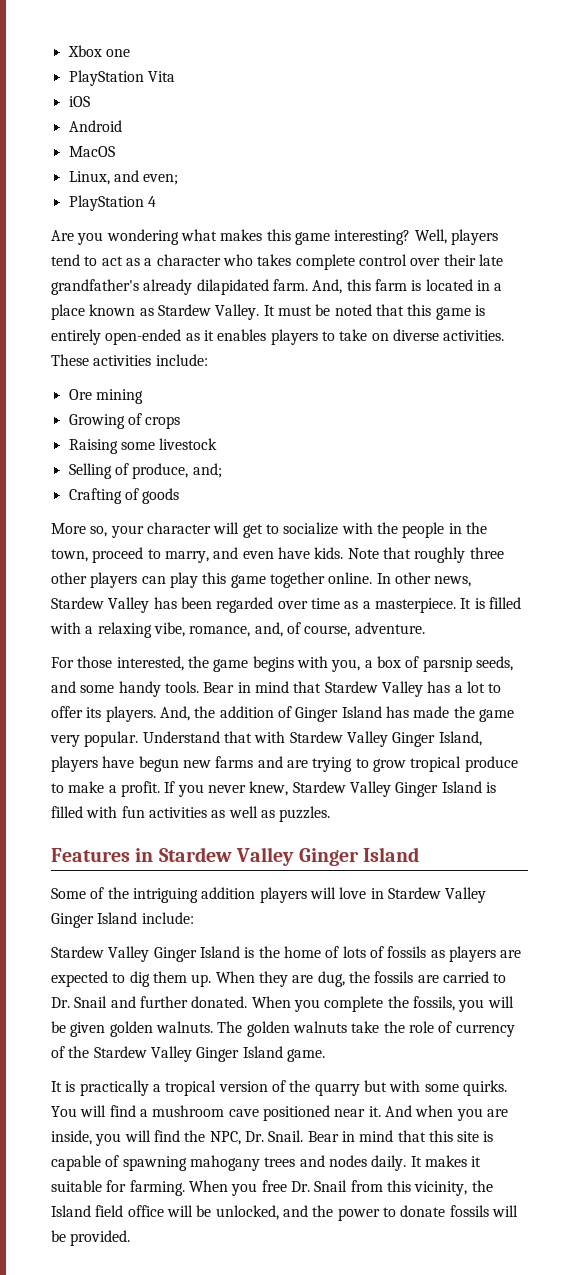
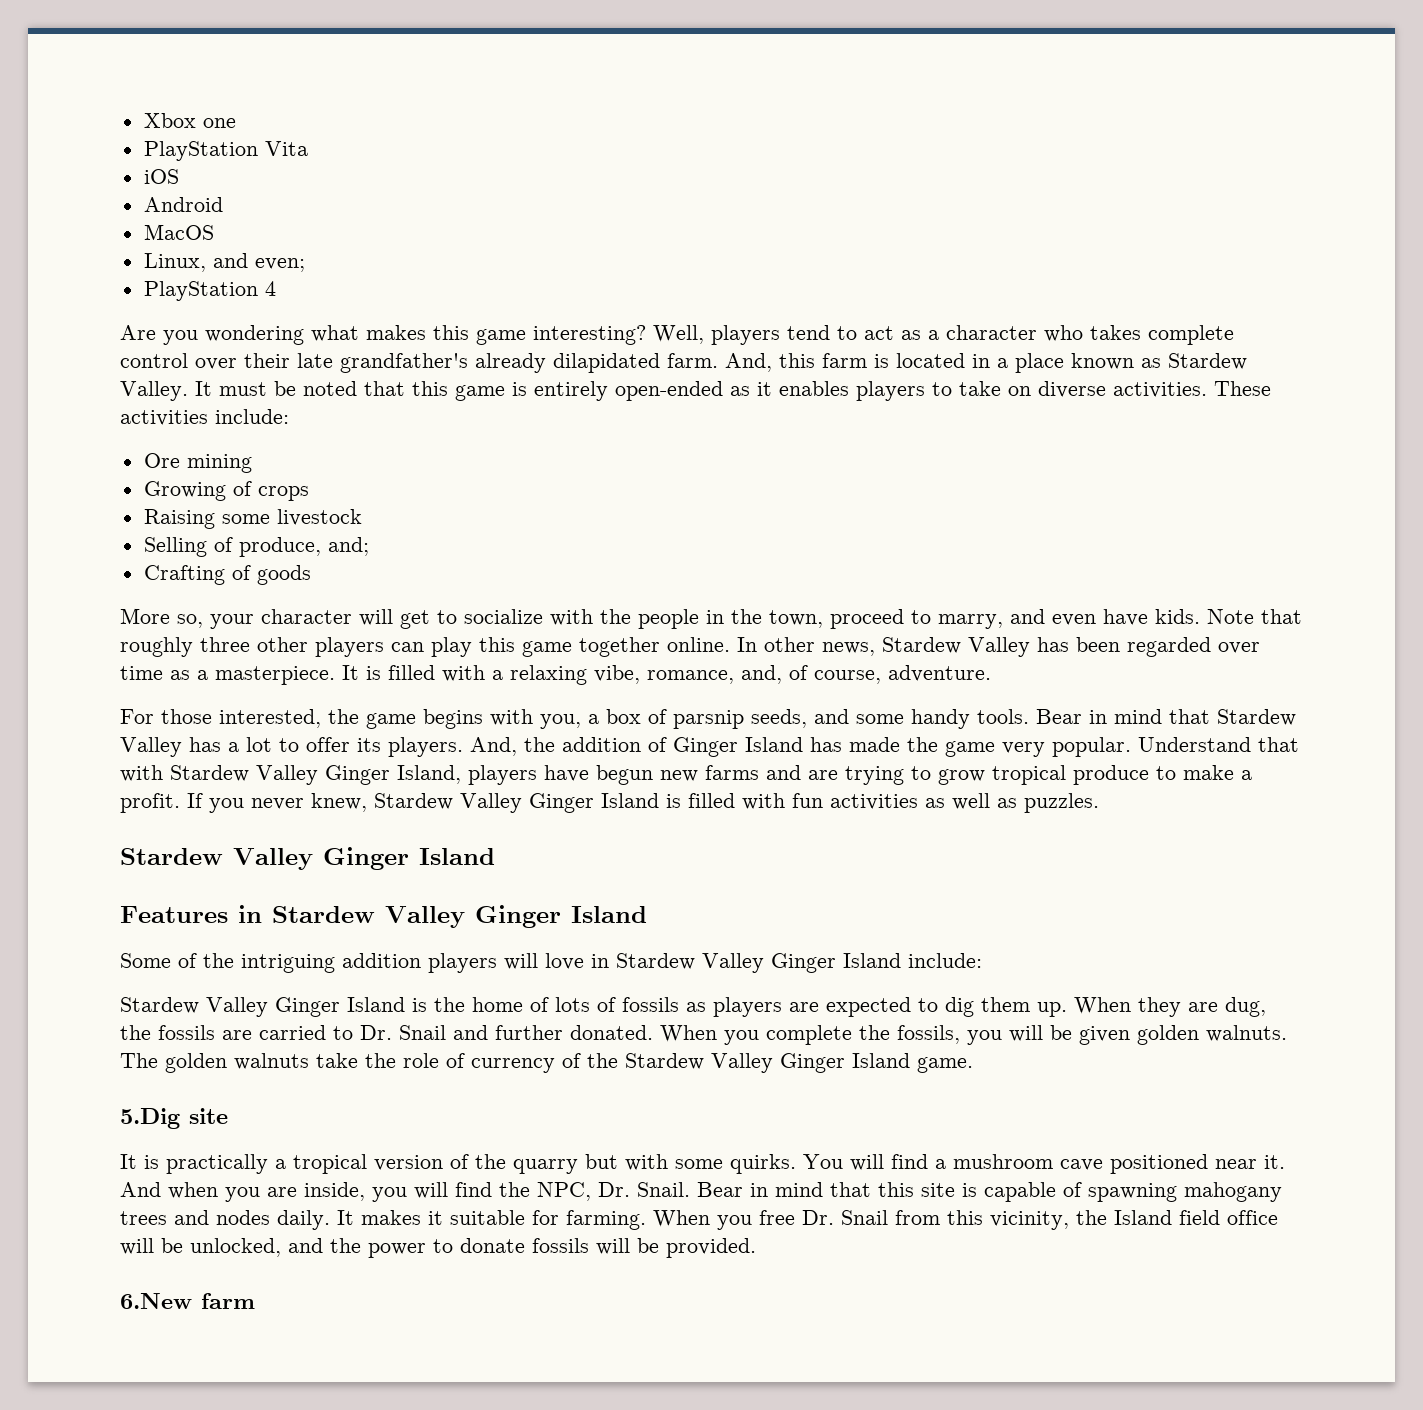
  If you never knew, Stardew Valley Ginger Island is filled with fun activities as well as puzzles.
+ Stardew Valley Ginger Island
+ 5.Dig site
+ 6.New farm

